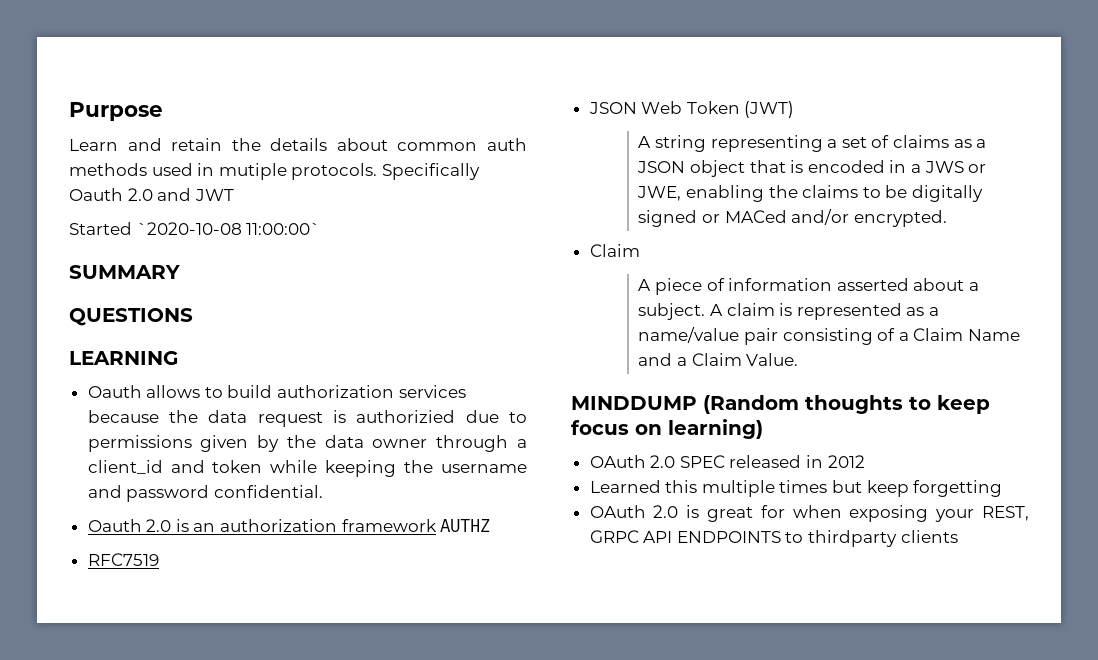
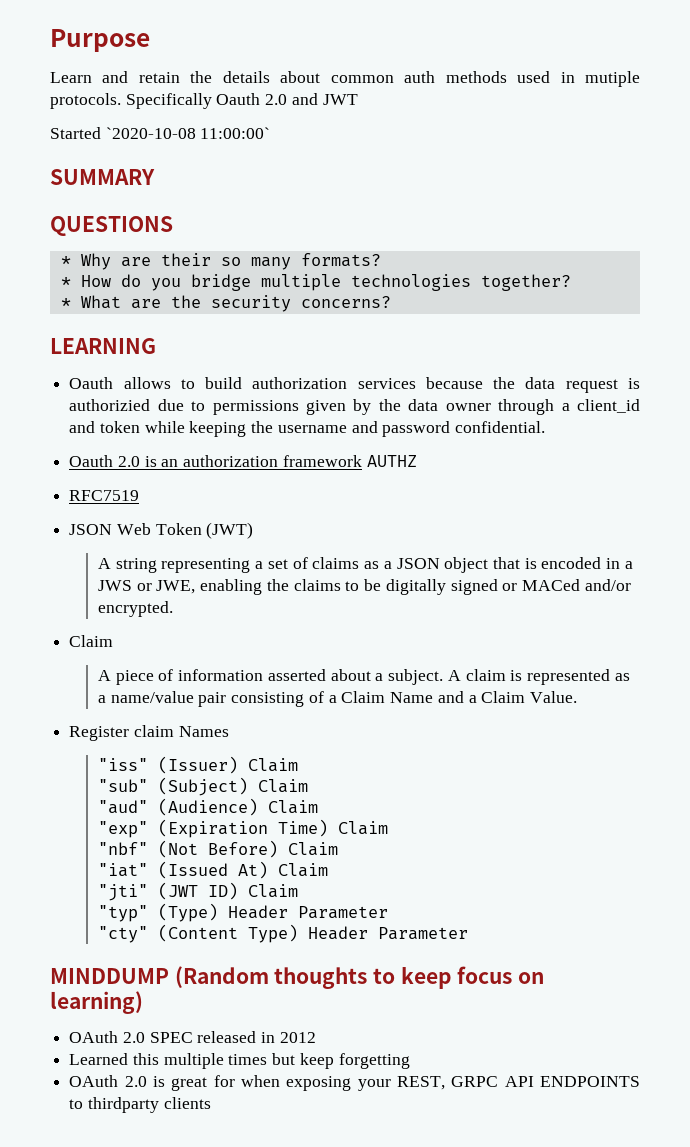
+ * Why are their so many formats?
+ * How do you bridge multiple technologies together?
+ * What are the security concerns?
+ Register claim Names
+ "iss" (Issuer) Claim
+ "sub" (Subject) Claim
+ "aud" (Audience) Claim
+ "exp" (Expiration Time) Claim
+ "nbf" (Not Before) Claim
+ "iat" (Issued At) Claim
+ "jti" (JWT ID) Claim
+ "typ" (Type) Header Parameter
+ "cty" (Content Type) Header Parameter

